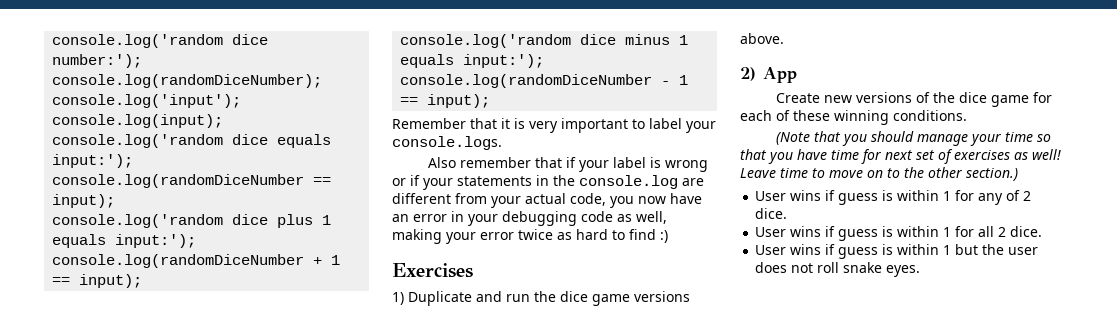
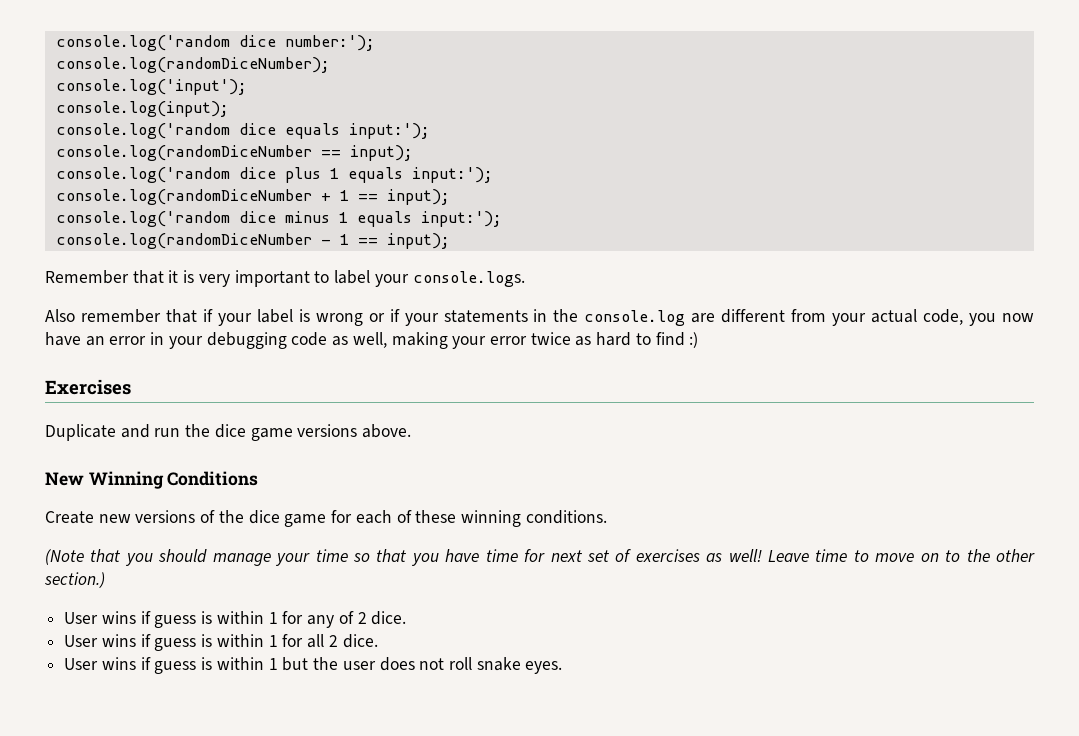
- 1) Duplicate and run the dice game versions above.
+ Duplicate and run the dice game versions above.
- 2) App
+ New Winning Conditions

